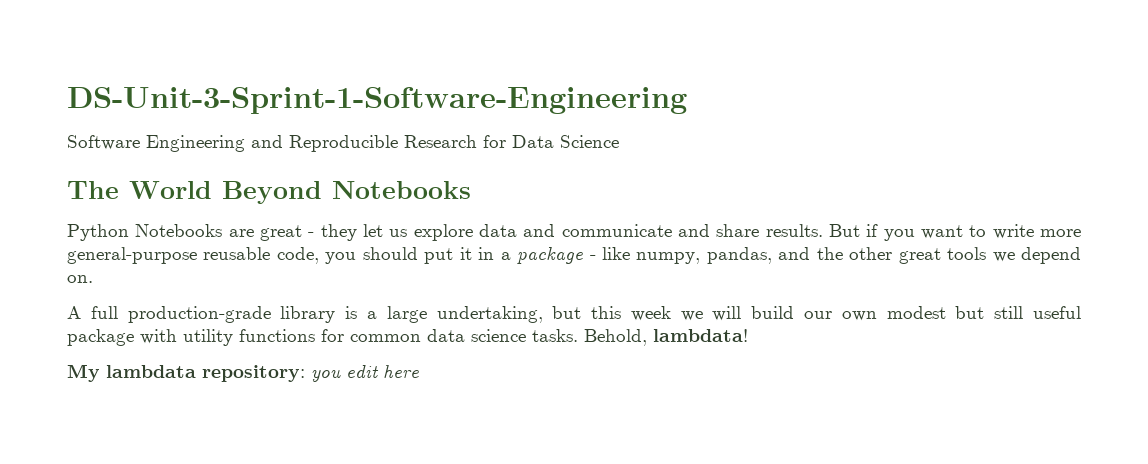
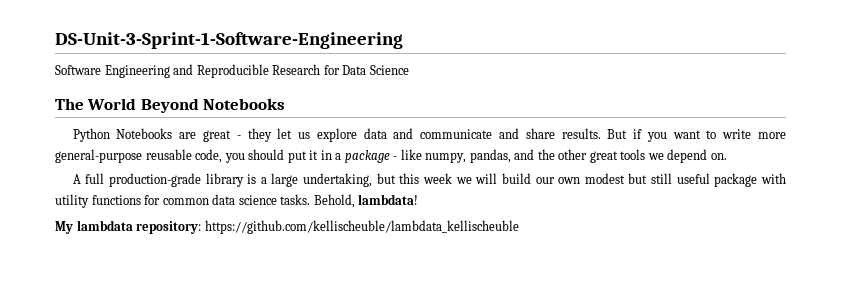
- My lambdata repository: you edit here
+ My lambdata repository: https://github.com/kellischeuble/lambdata_kellischeuble

